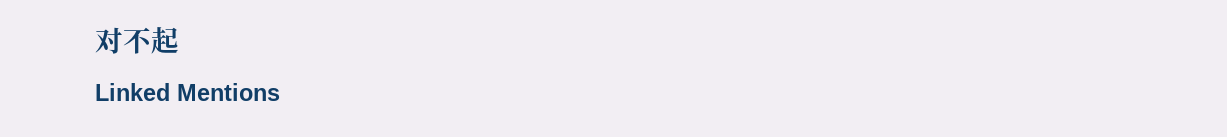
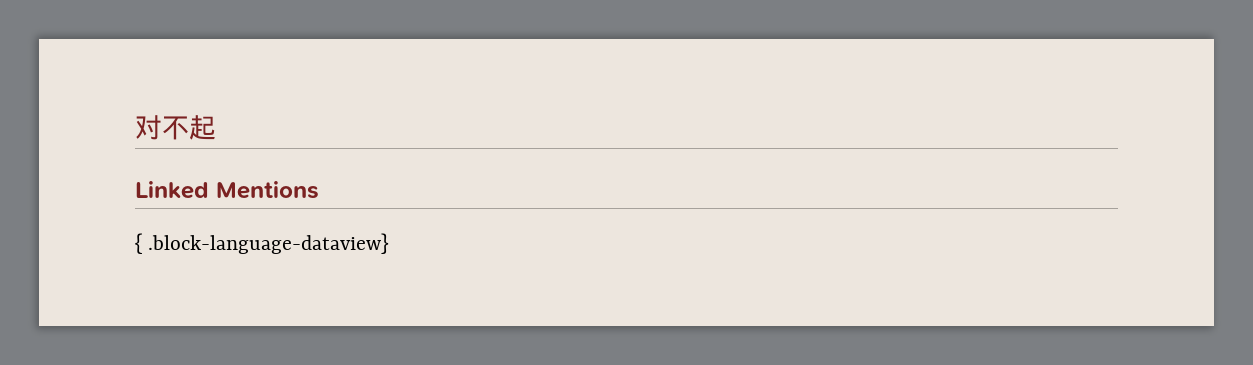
+ { .block-language-dataview}

